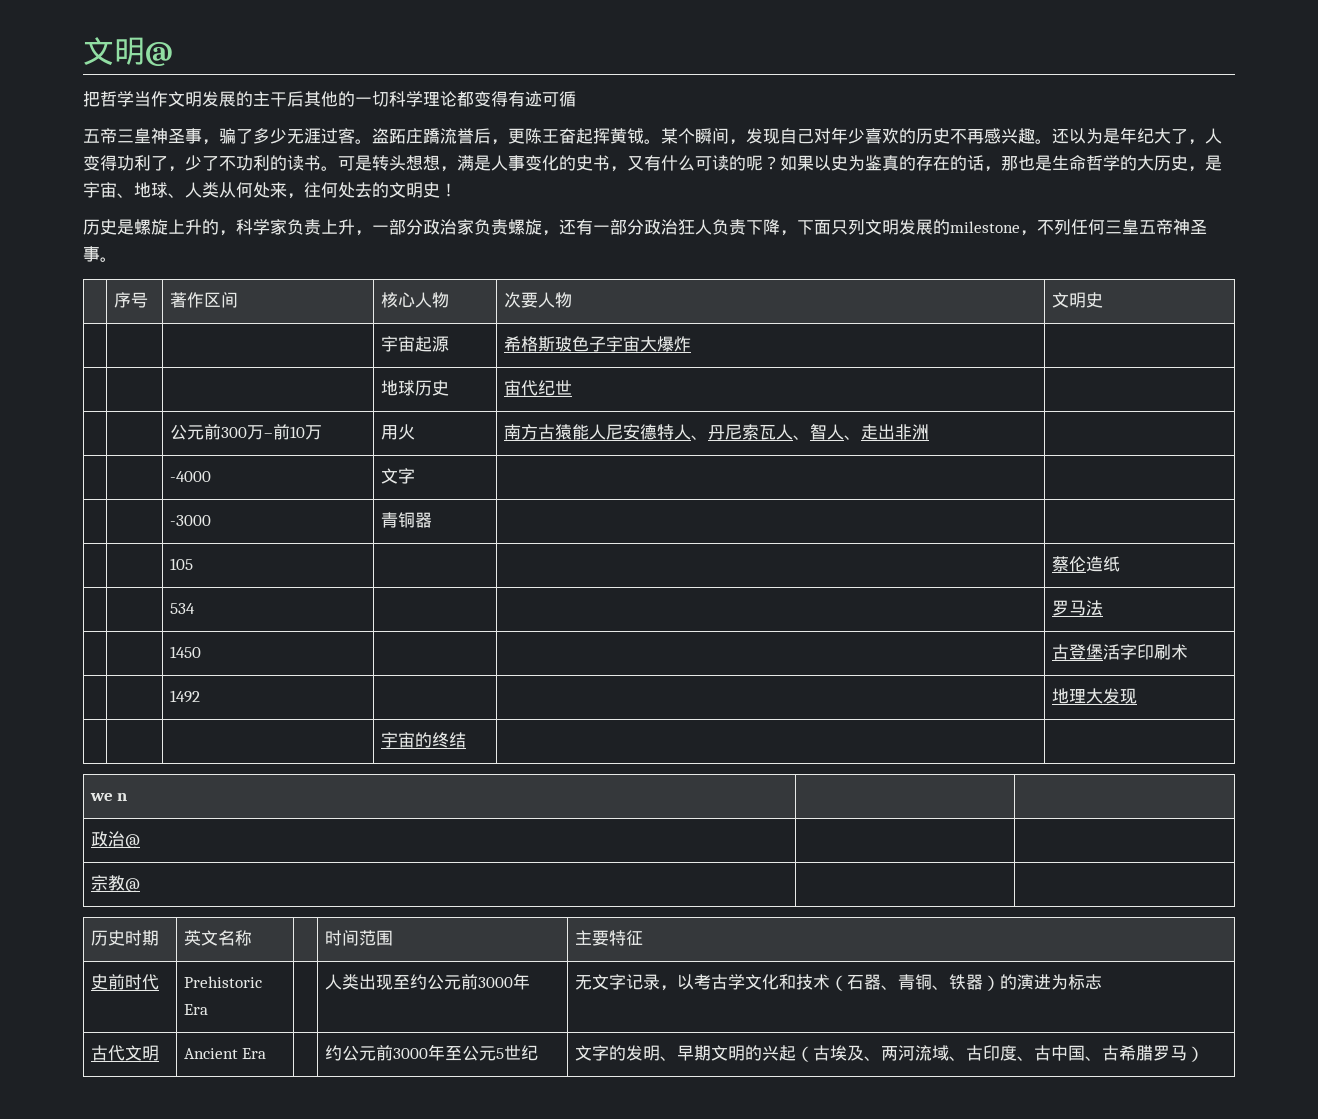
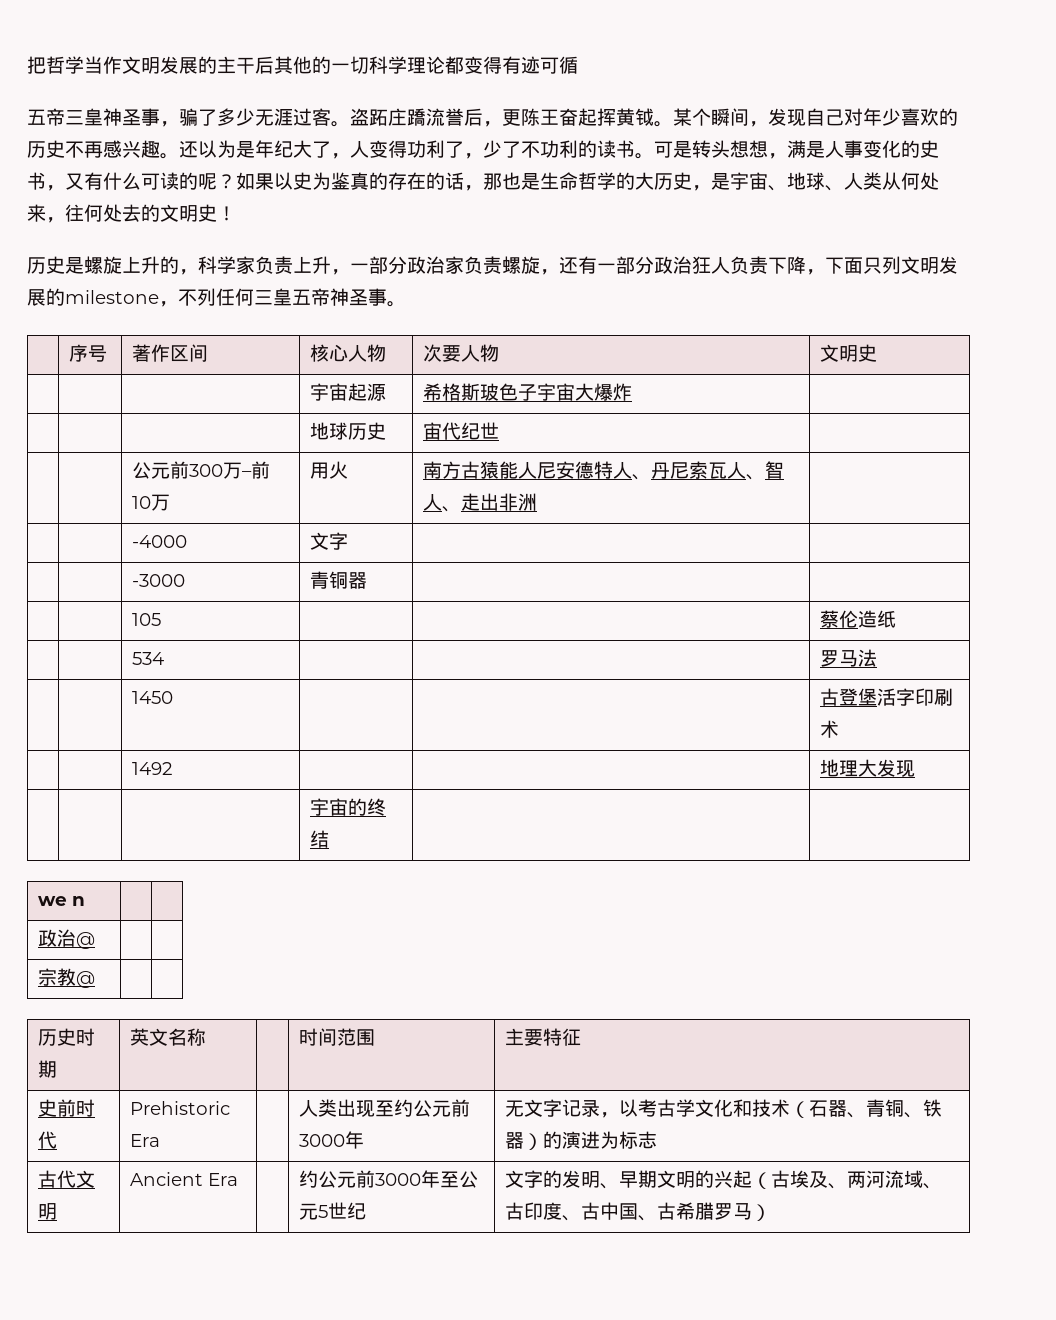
- 文明@

